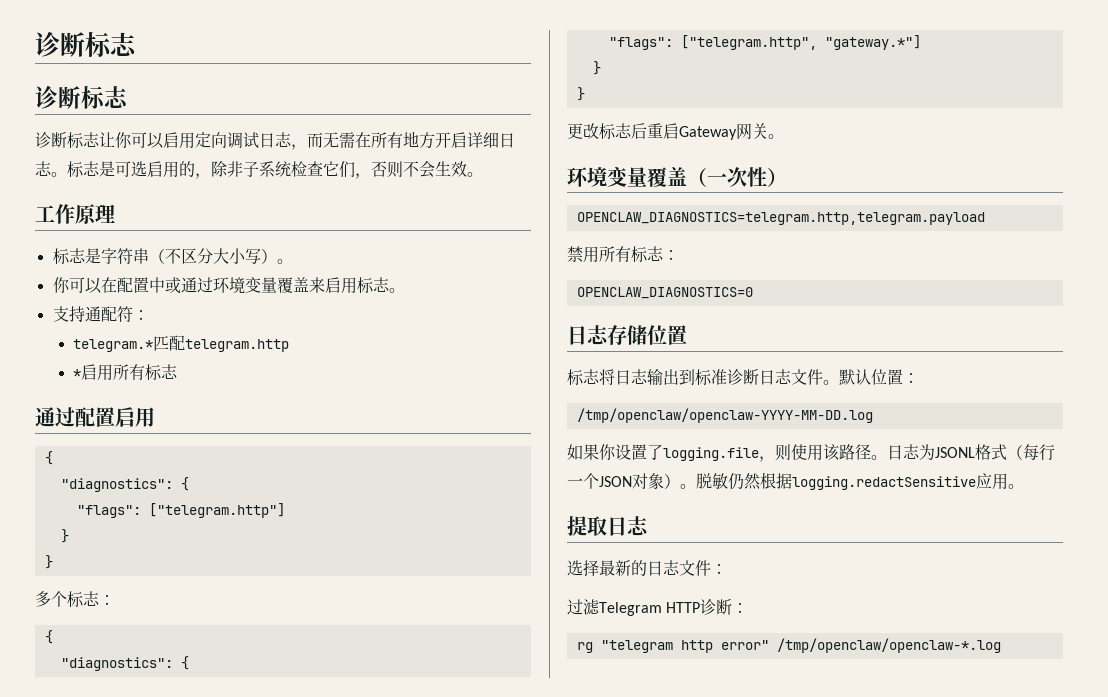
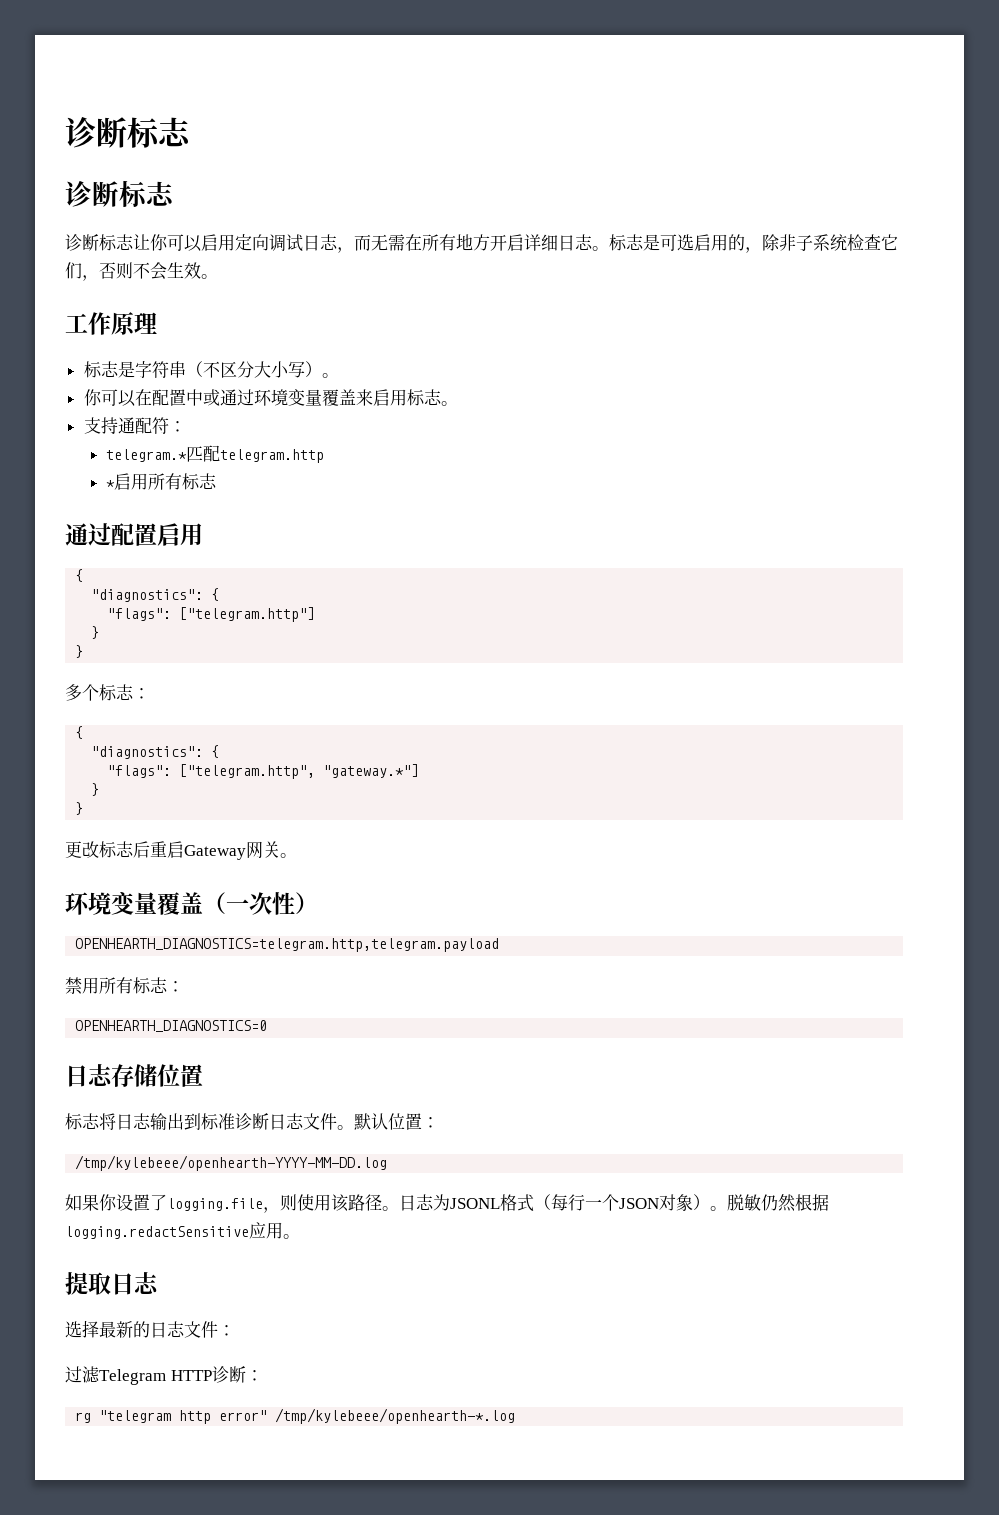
- OPENCLAW_DIAGNOSTICS=telegram.http,telegram.payload
+ OPENHEARTH_DIAGNOSTICS=telegram.http,telegram.payload
- OPENCLAW_DIAGNOSTICS=0
+ OPENHEARTH_DIAGNOSTICS=0
- /tmp/openclaw/openclaw-YYYY-MM-DD.log
+ /tmp/kylebeee/openhearth-YYYY-MM-DD.log
- rg "telegram http error" /tmp/openclaw/openclaw-*.log
+ rg "telegram http error" /tmp/kylebeee/openhearth-*.log

